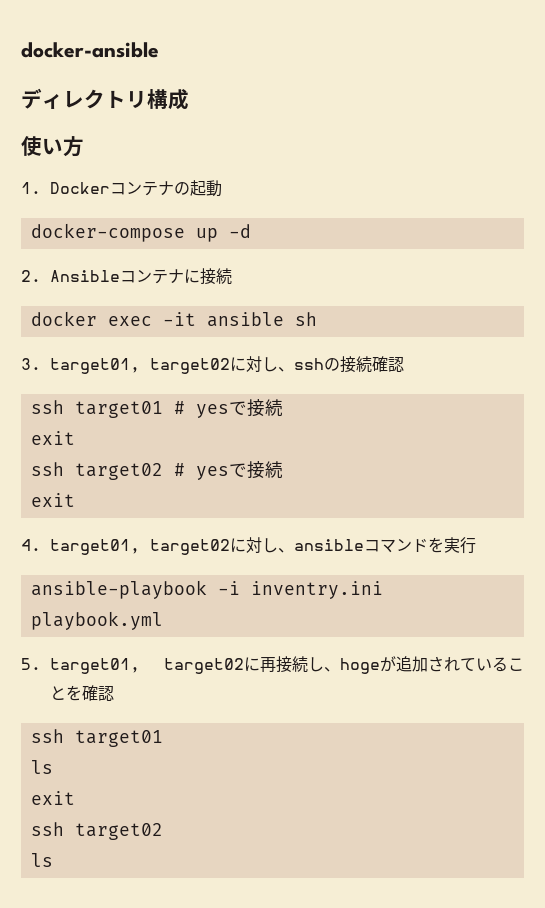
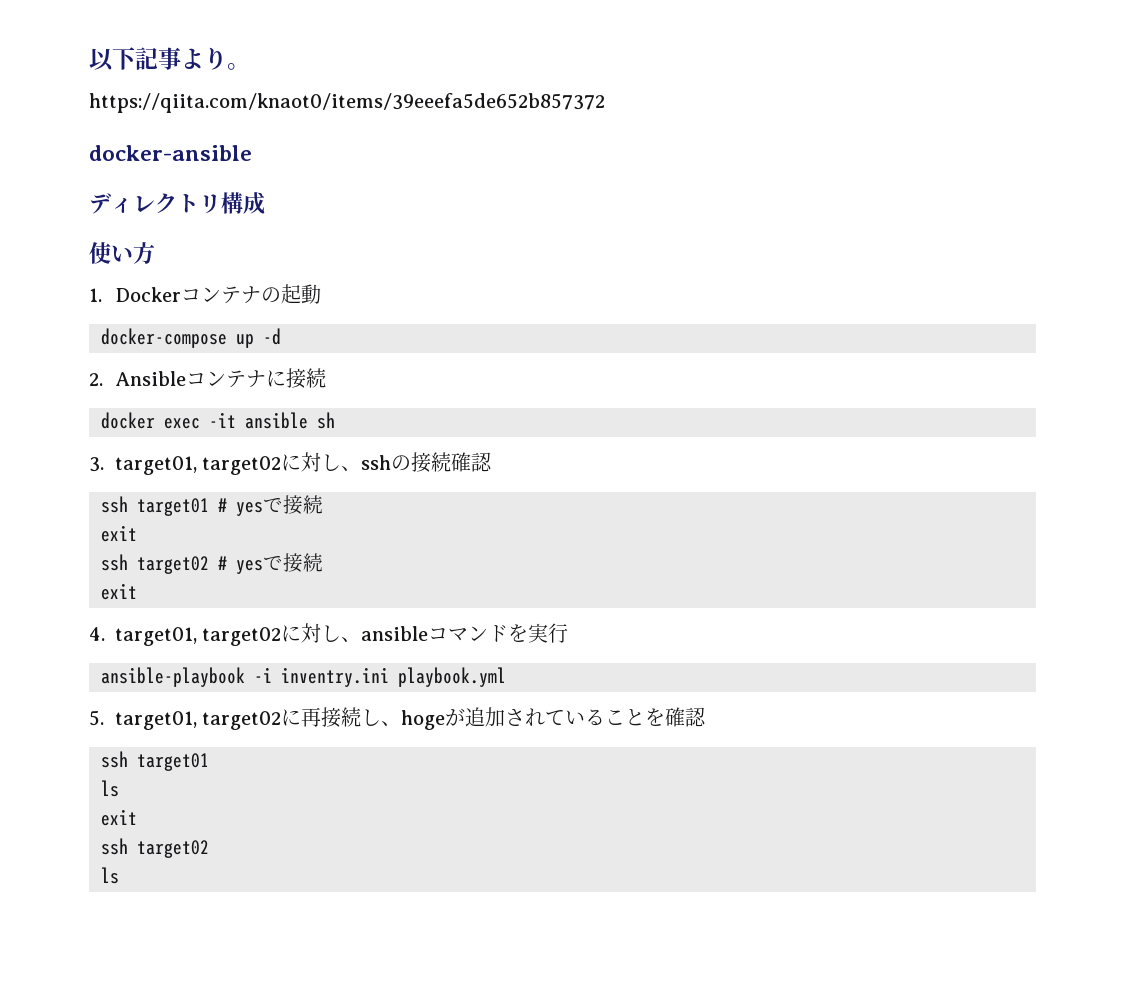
+ 以下記事より。
+ https://qiita.com/knaot0/items/39eeefa5de652b857372

